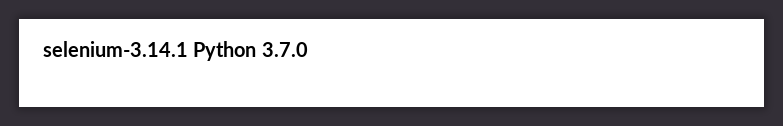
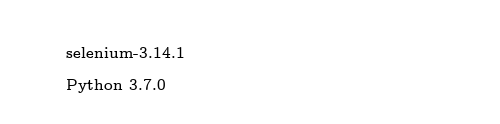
- selenium-3.14.1 Python 3.7.0
+ selenium-3.14.1
+ Python 3.7.0

